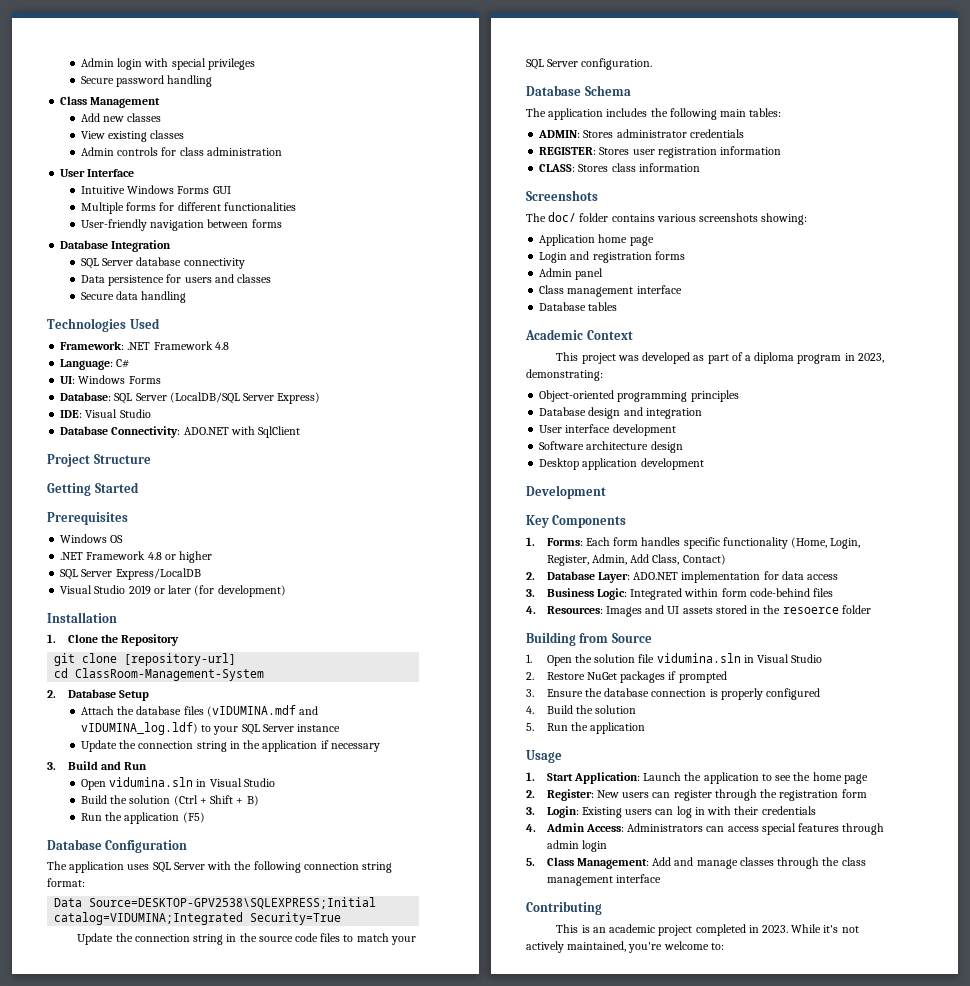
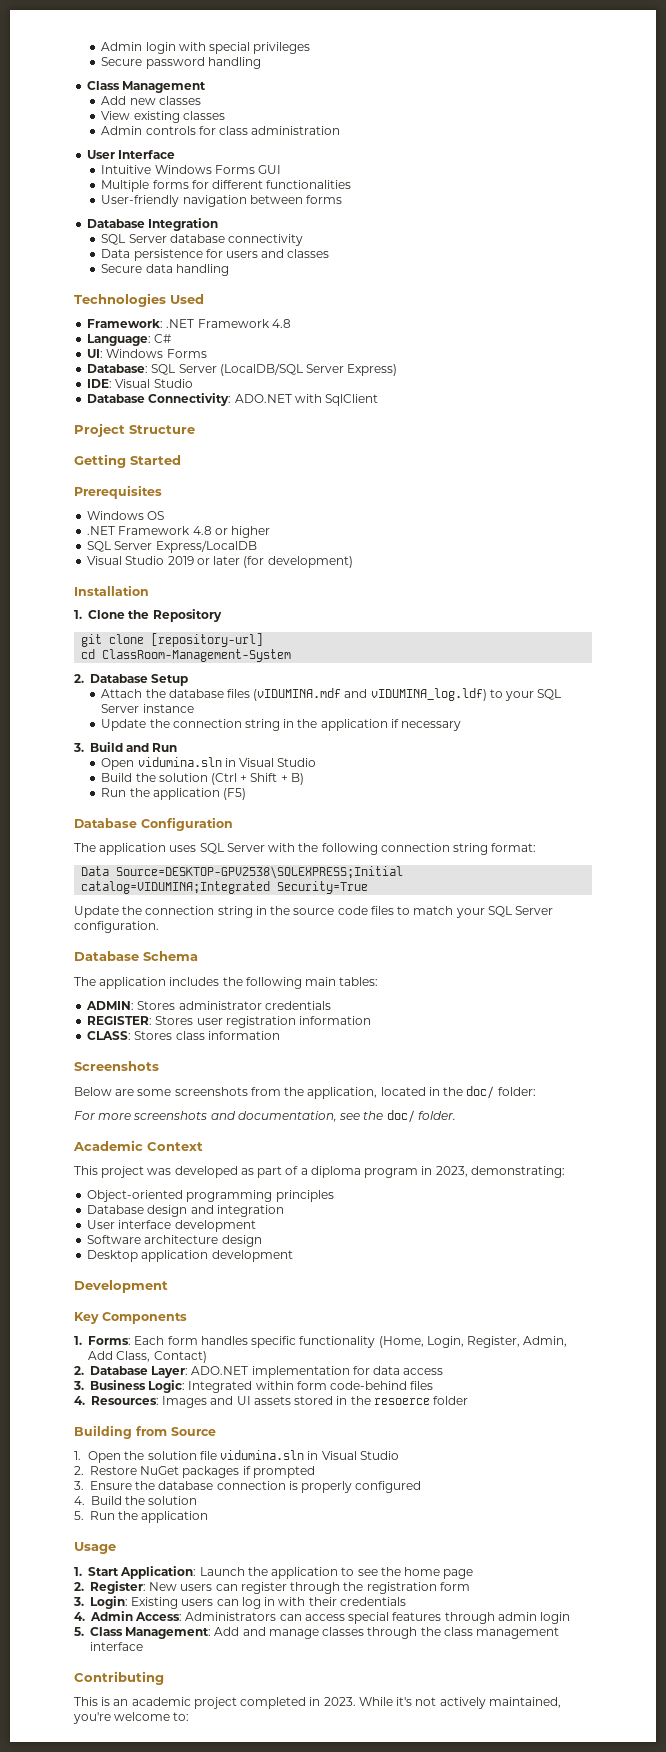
- The doc/ folder contains various screenshots showing:
- Application home page
- Login and registration forms
- Admin panel
- Class management interface
- Database tables
+ Below are some screenshots from the application, located in the doc/ folder:
+ For more screenshots and documentation, see the doc/ folder.

